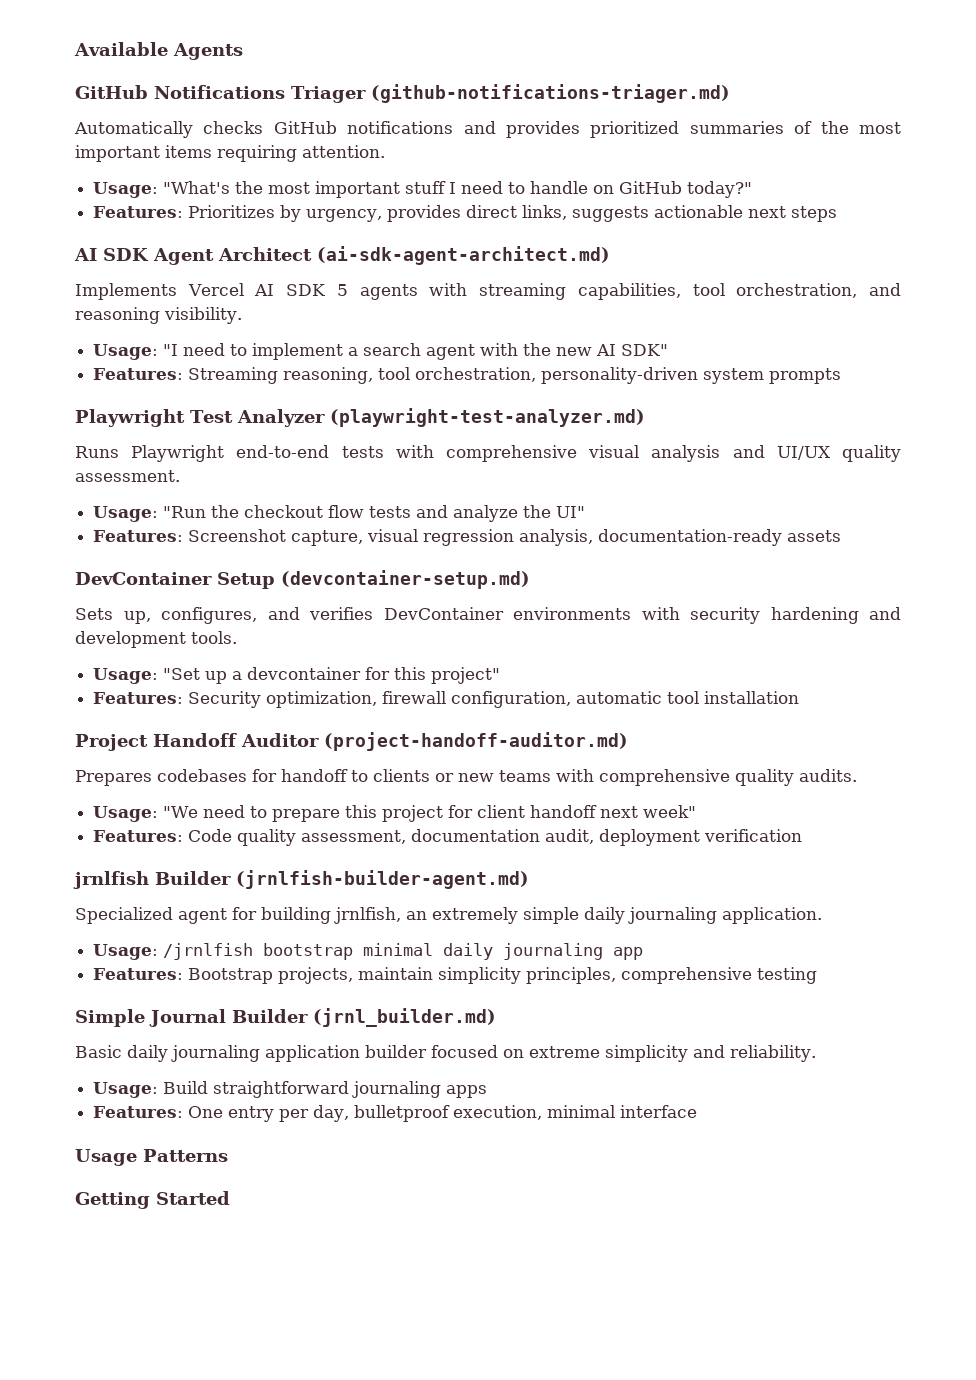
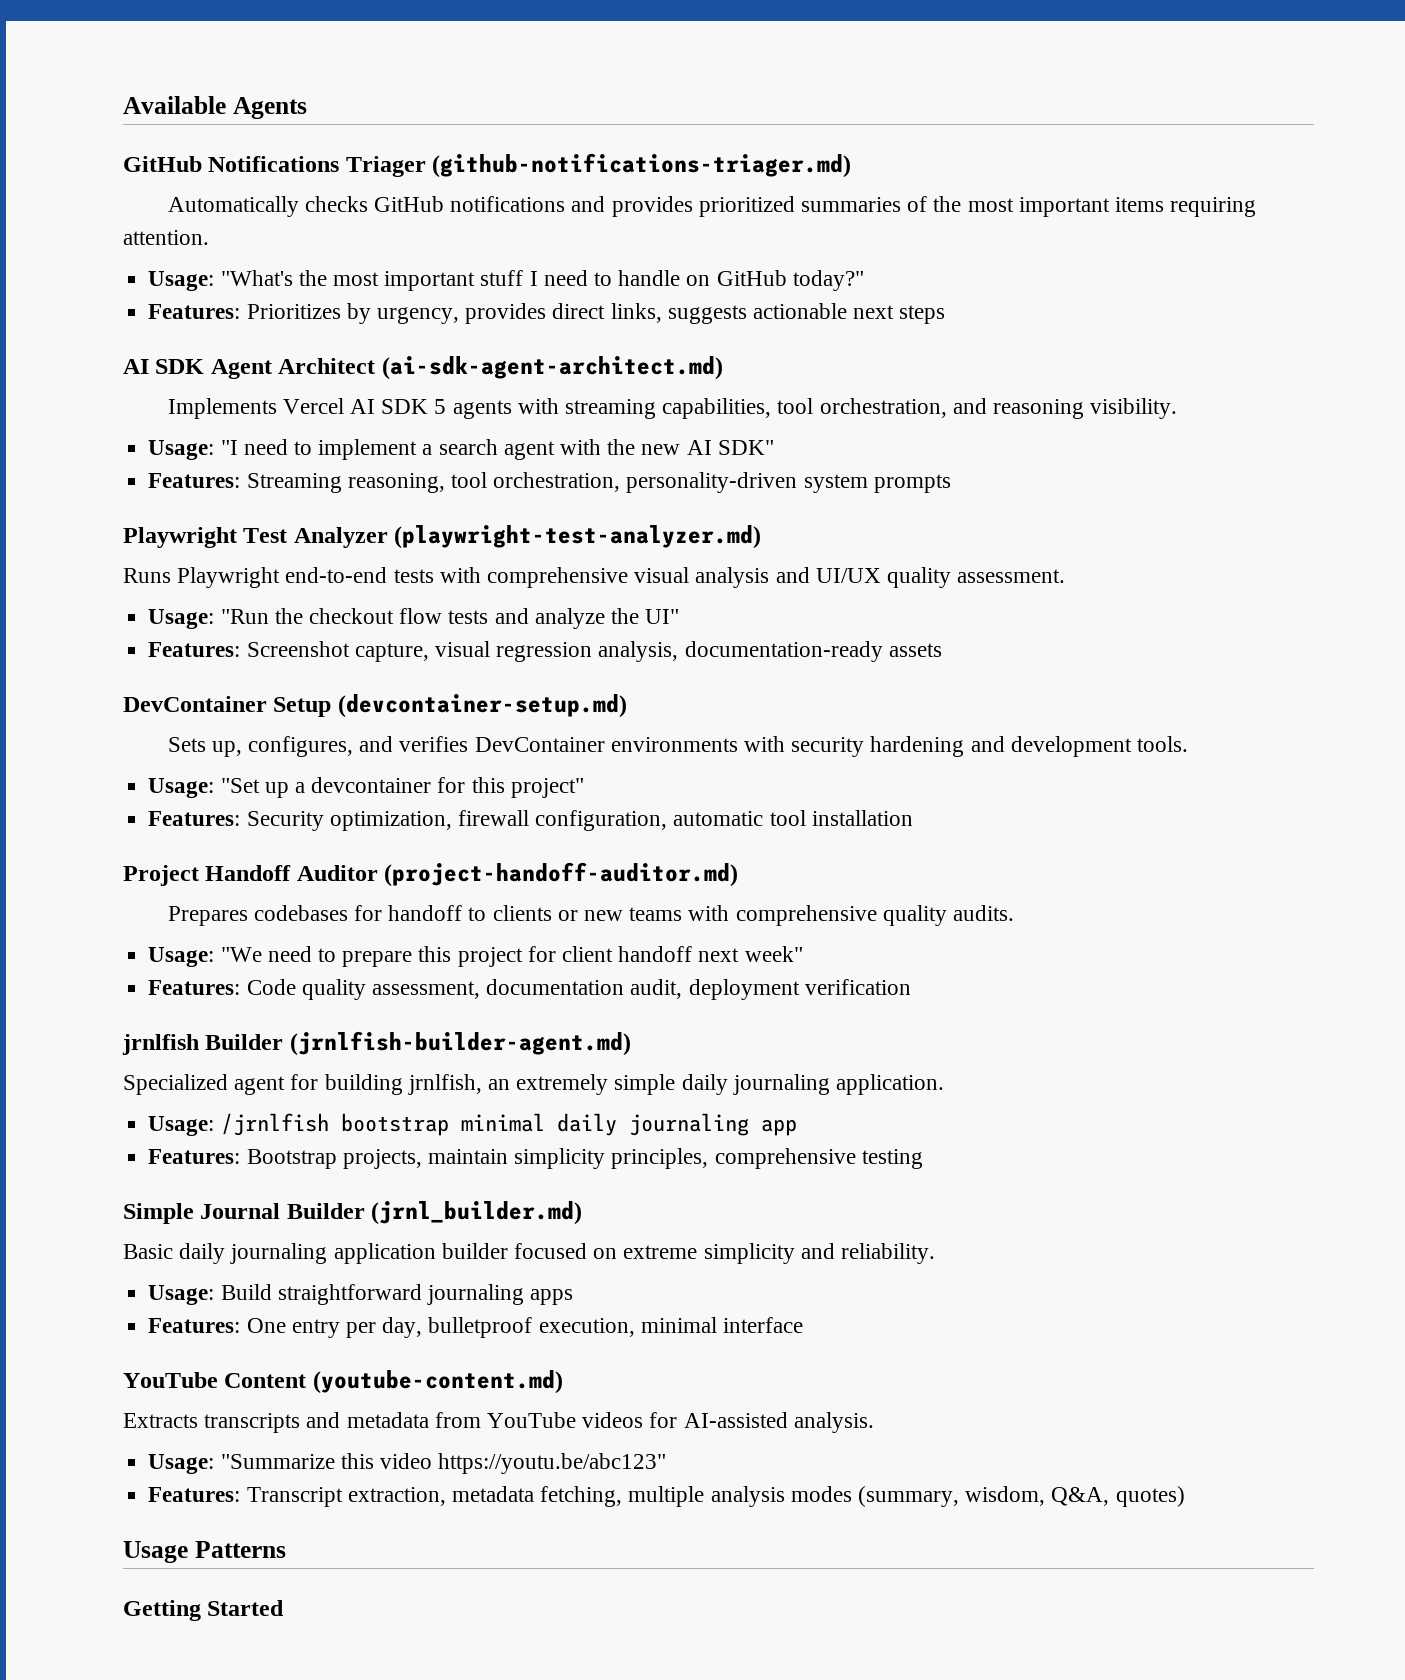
+ YouTube Content (youtube-content.md)
+ Extracts transcripts and metadata from YouTube videos for AI-assisted analysis.
+ Usage: "Summarize this video https://youtu.be/abc123"
+ Features: Transcript extraction, metadata fetching, multiple analysis modes (summary, wisdom, Q&A, quotes)

